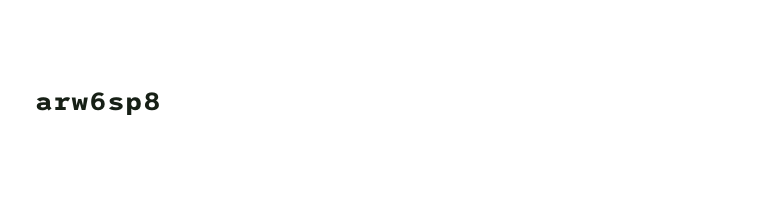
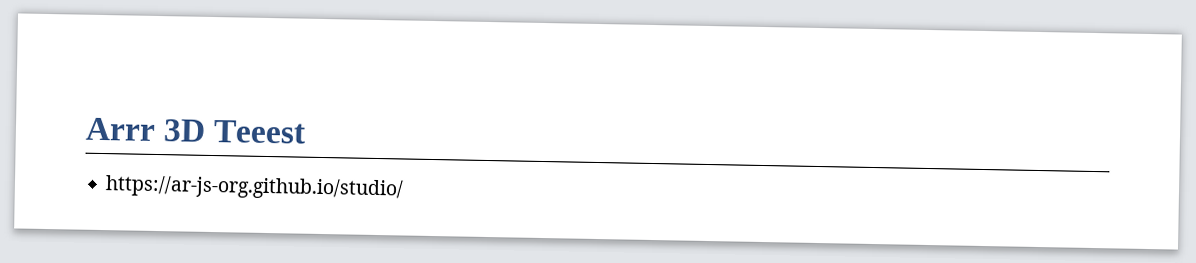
- arw6sp8
+ Arrr 3D Teeest
+ https://ar-js-org.github.io/studio/

